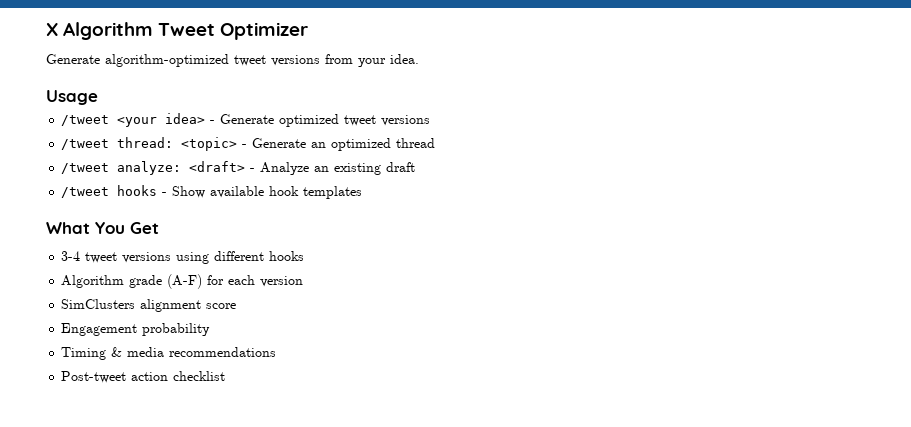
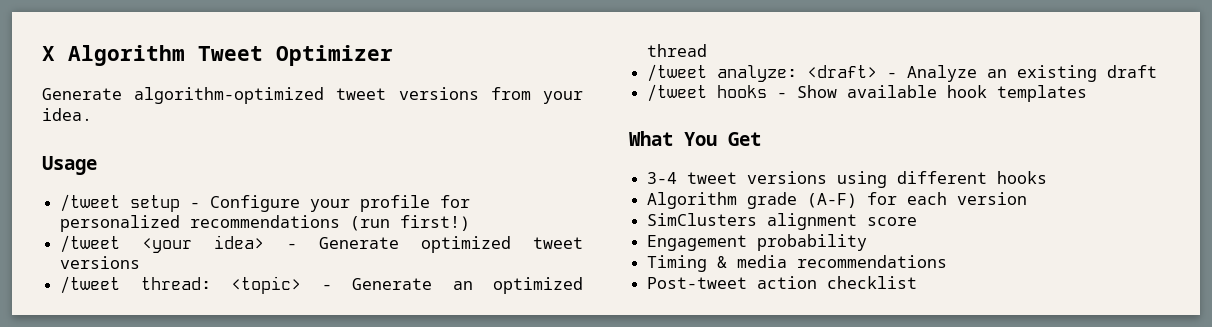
+ /tweet setup - Configure your profile for personalized recommendations (run first!)

